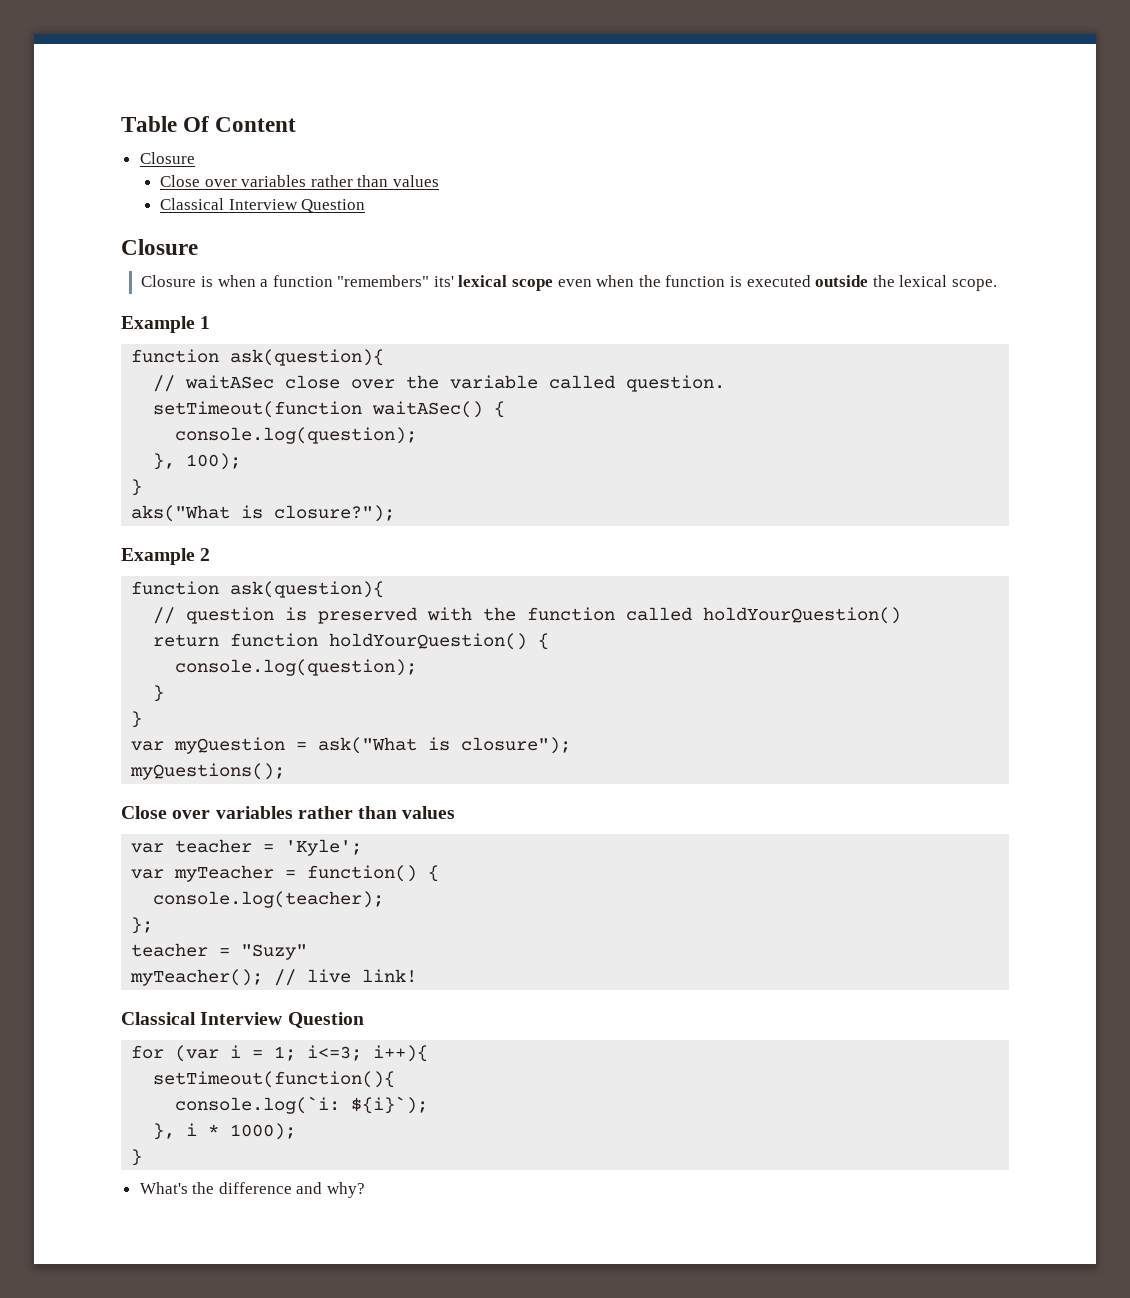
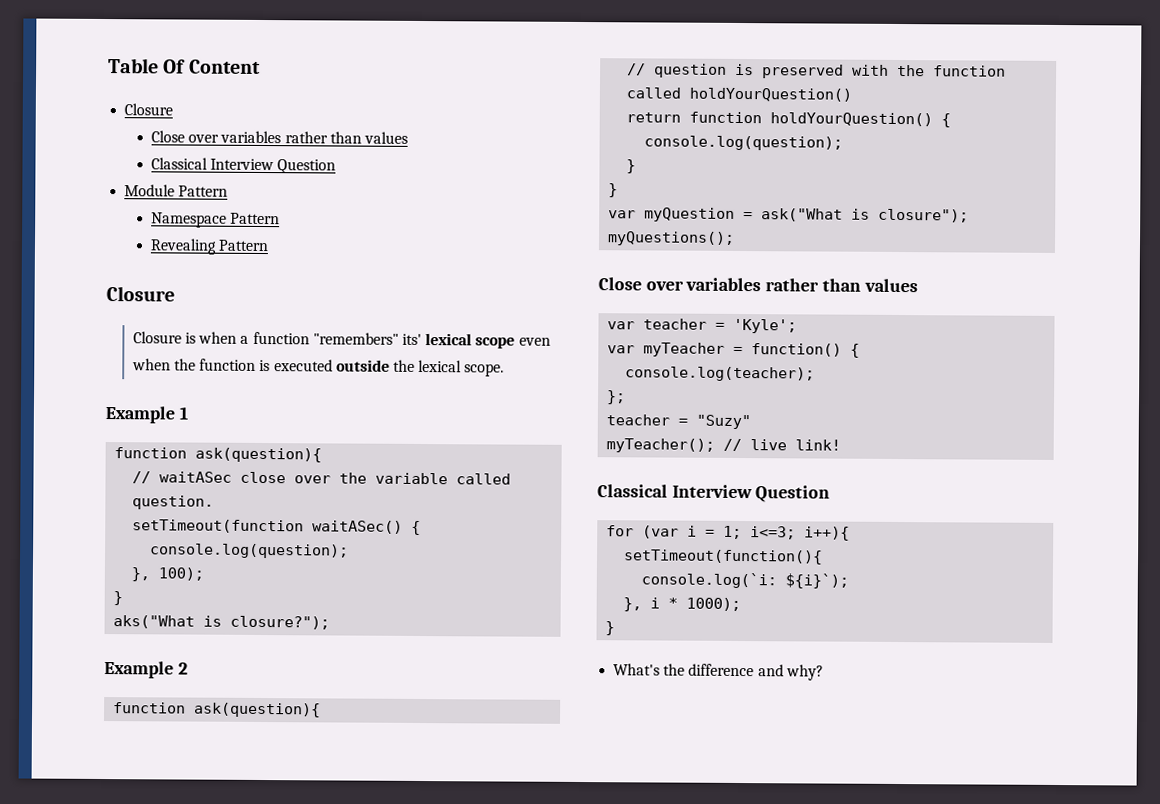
+ Module Pattern
+ Namespace Pattern
+ Revealing Pattern

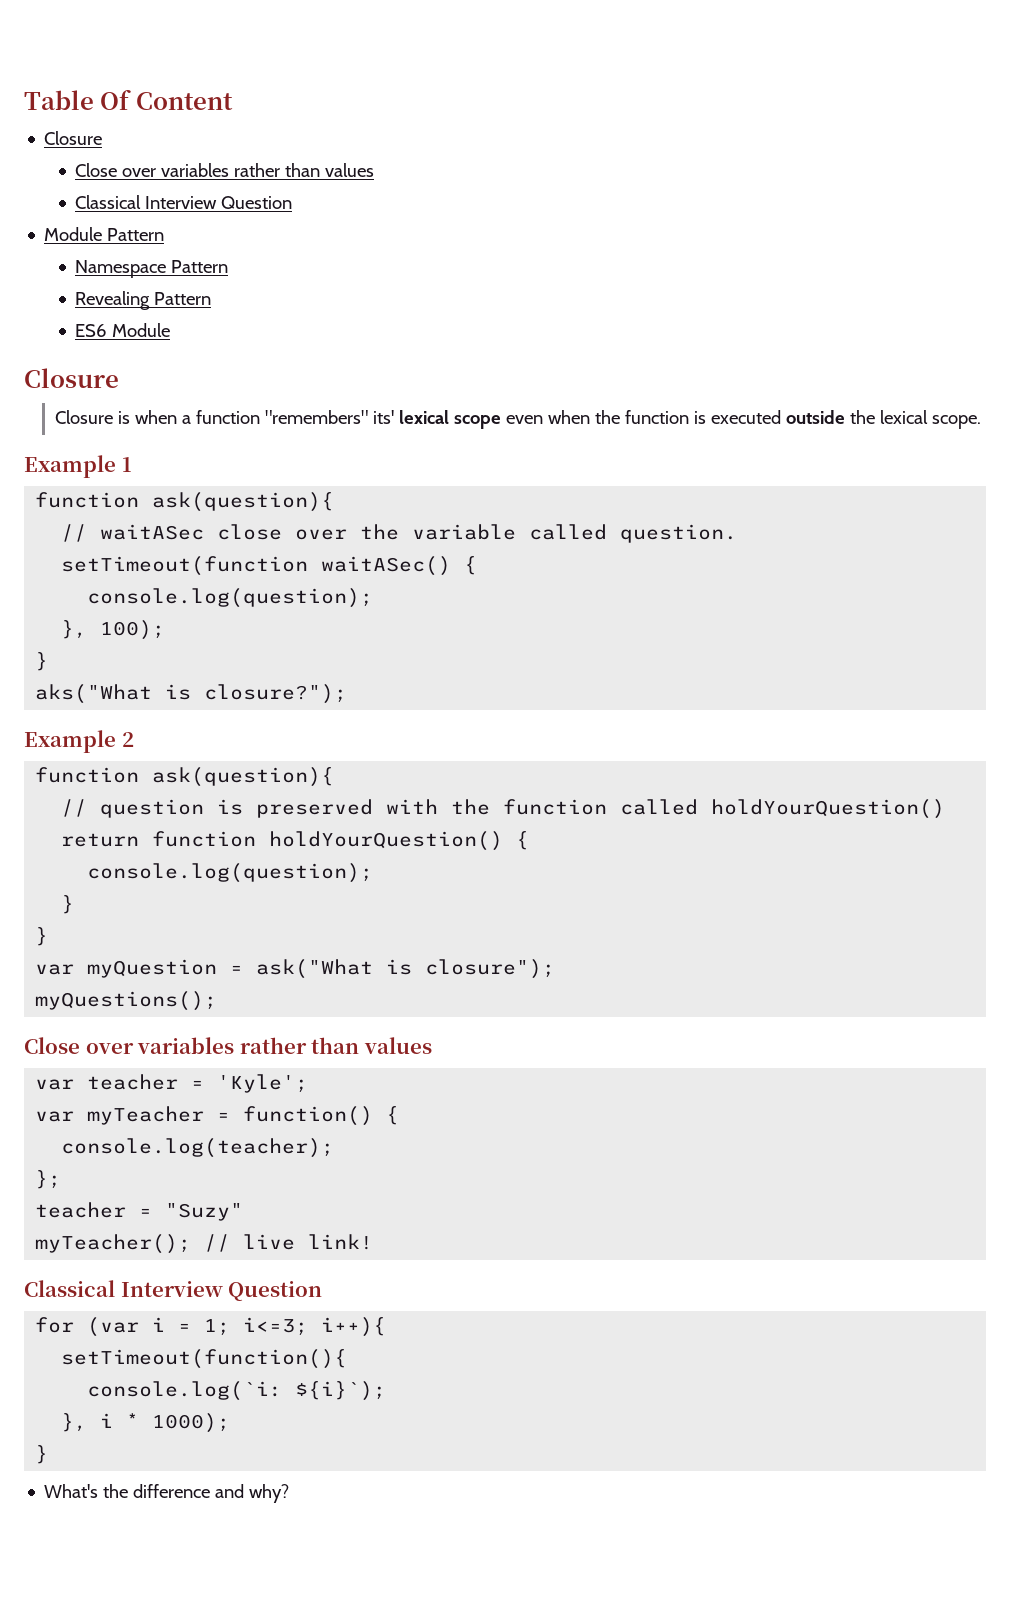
+ ES6 Module

